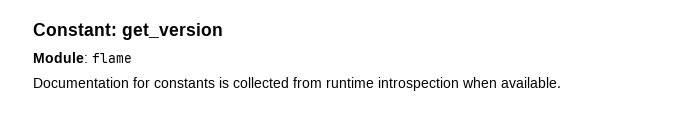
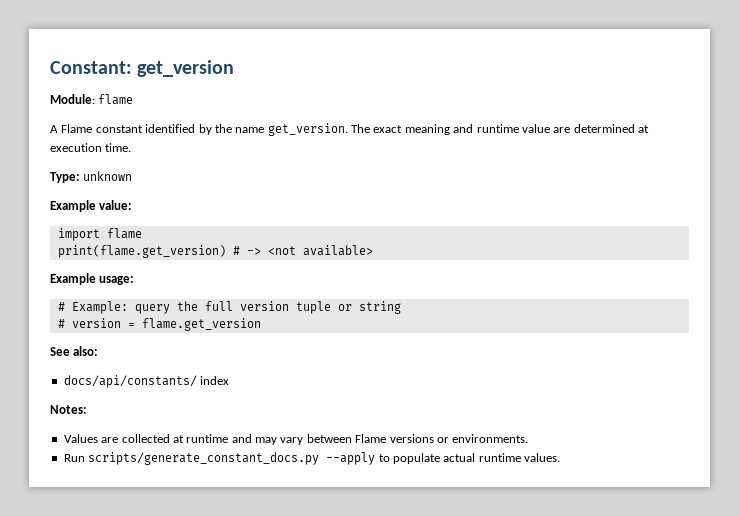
- Documentation for constants is collected from runtime introspection when available.
+ A Flame constant identified by the name get_version. The exact meaning and runtime value are determined at execution time.
+ Type: unknown
+ Example value:
+ import flame
+ print(flame.get_version) # -> <not available>
+ Example usage:
+ # Example: query the full version tuple or string
+ # version = flame.get_version
+ See also:
+ docs/api/constants/ index
+ Notes:
+ Values are collected at runtime and may vary between Flame versions or environments.
+ Run scripts/generate_constant_docs.py --apply to populate actual runtime values.

